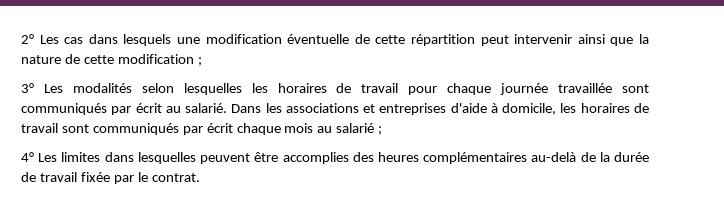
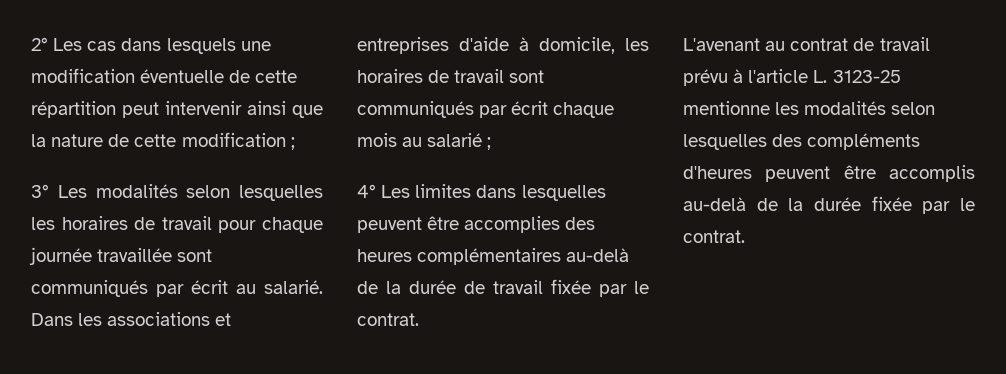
+ L'avenant au contrat de travail prévu à l'article L. 3123-25 mentionne les modalités selon lesquelles des compléments d'heures peuvent être accomplis au-delà de la durée fixée par le contrat.

